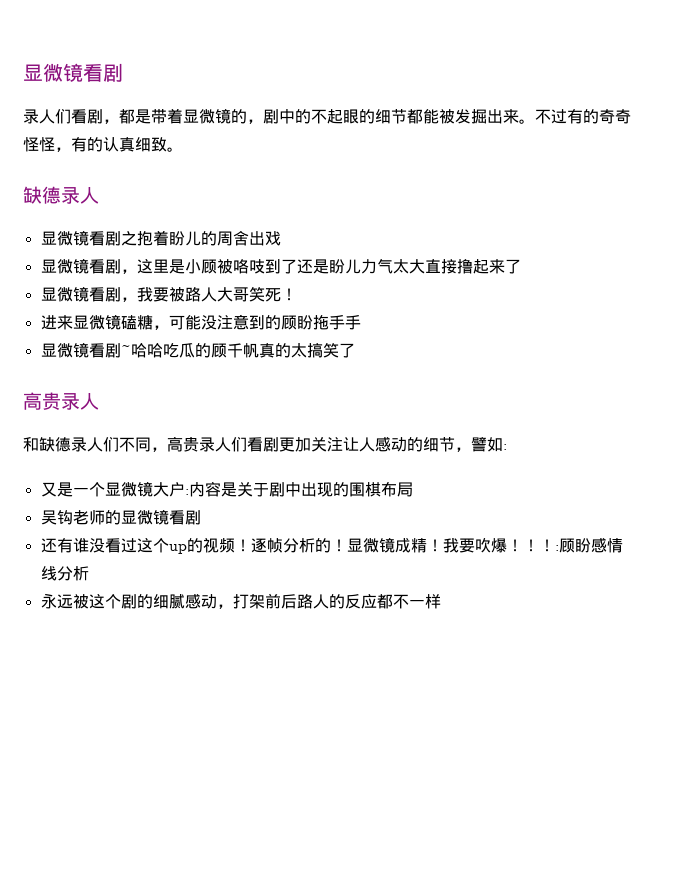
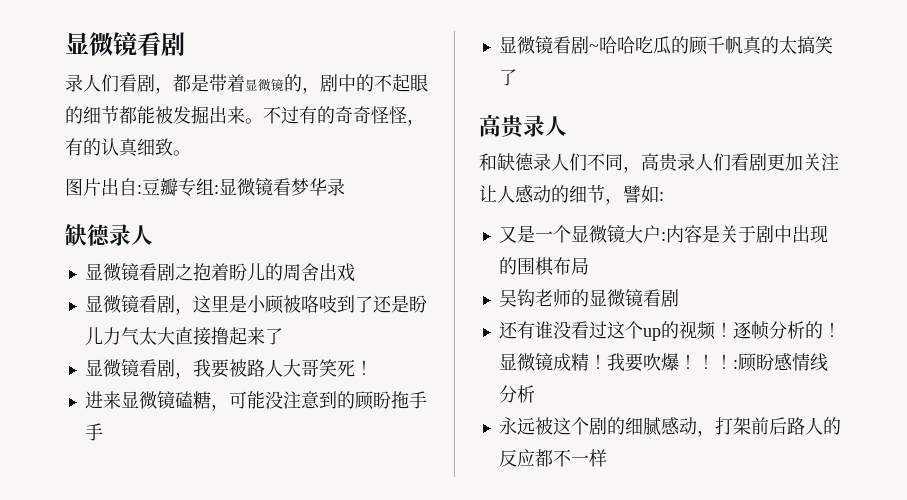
+ 图片出自:豆瓣专组:显微镜看梦华录

